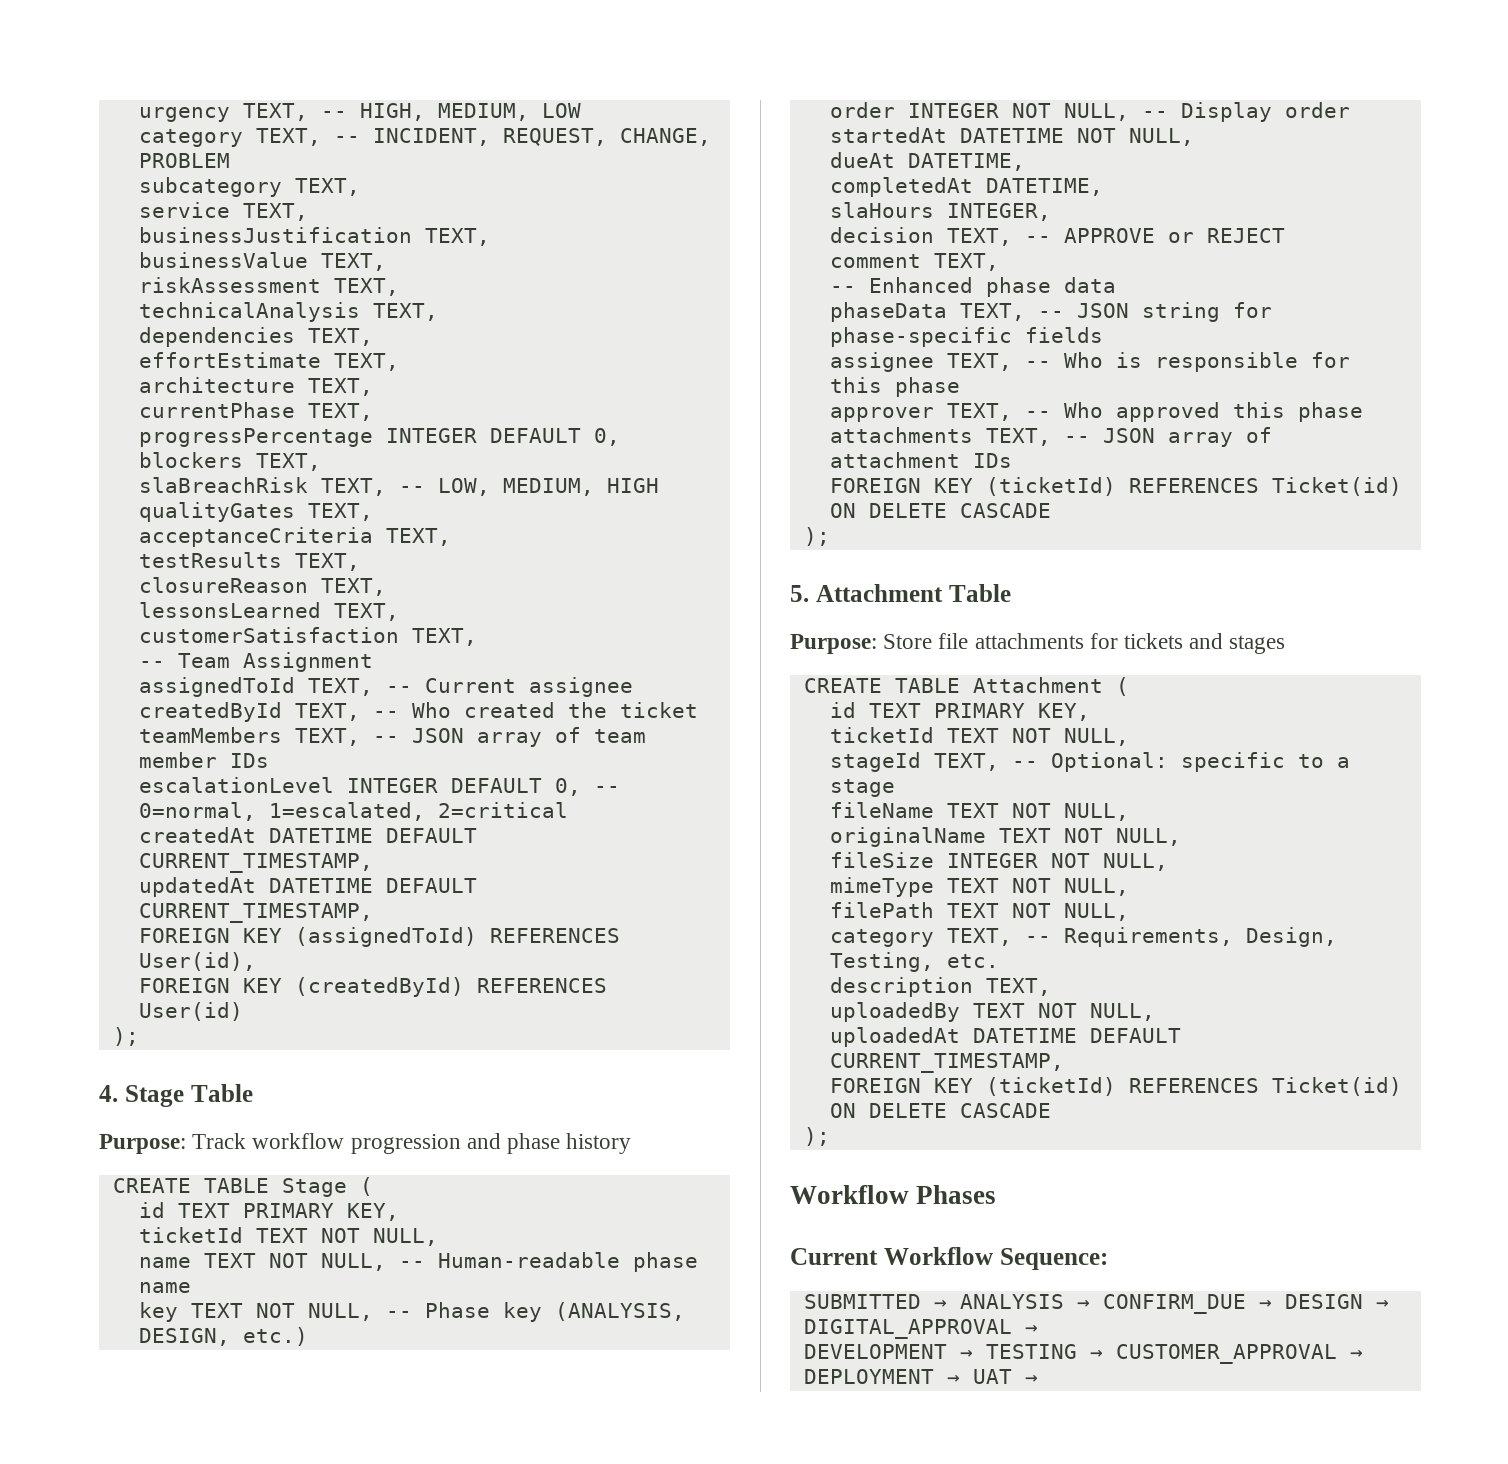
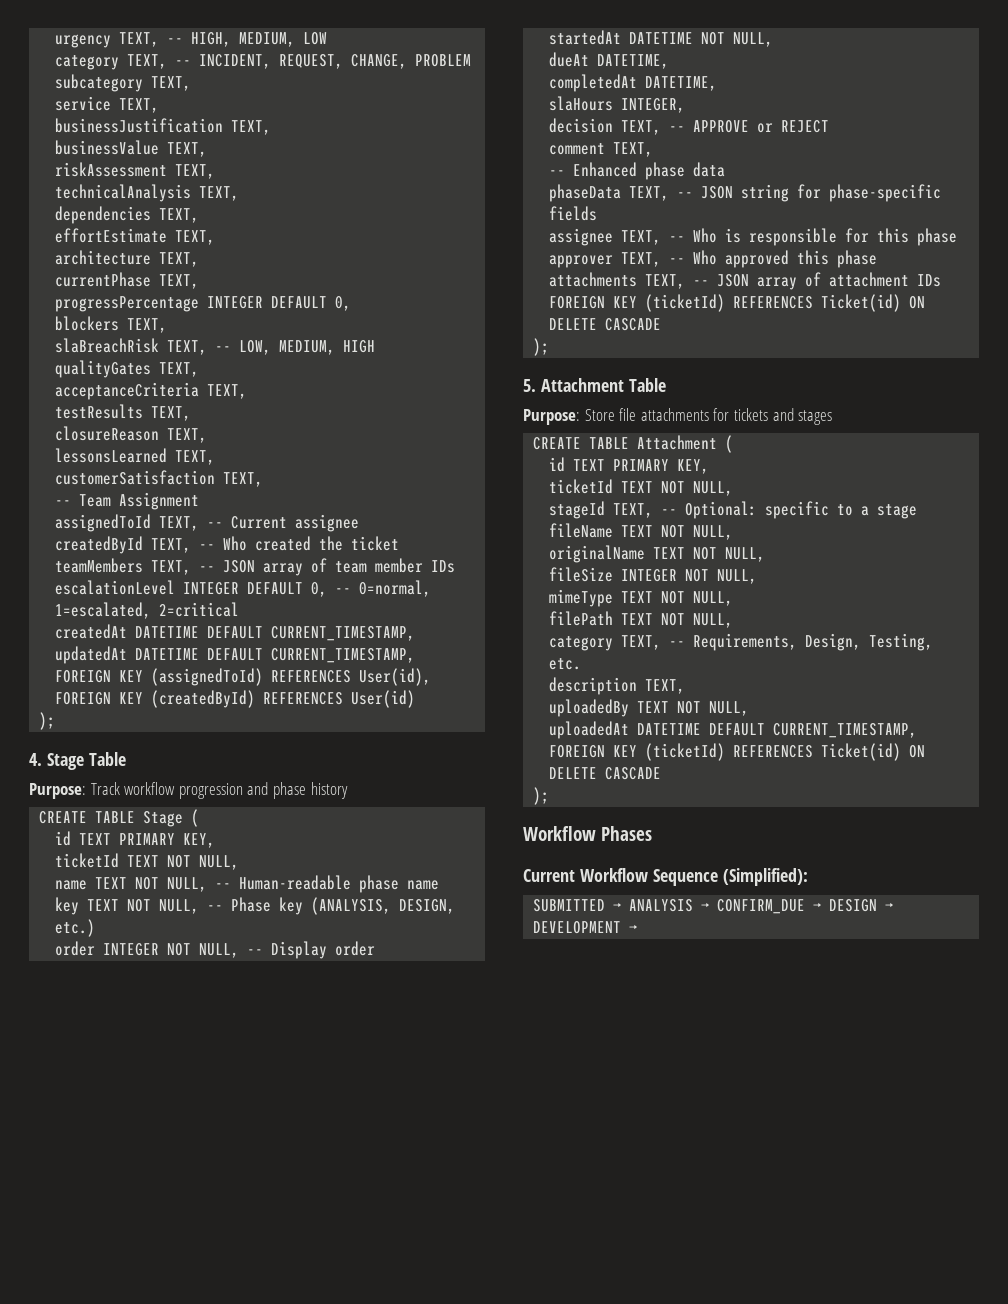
- Current Workflow Sequence:
+ Current Workflow Sequence (Simplified):
- SUBMITTED → ANALYSIS → CONFIRM_DUE → DESIGN → DIGITAL_APPROVAL →
- DEVELOPMENT → TESTING → CUSTOMER_APPROVAL → DEPLOYMENT → UAT →
+ SUBMITTED → ANALYSIS → CONFIRM_DUE → DESIGN → DEVELOPMENT →

